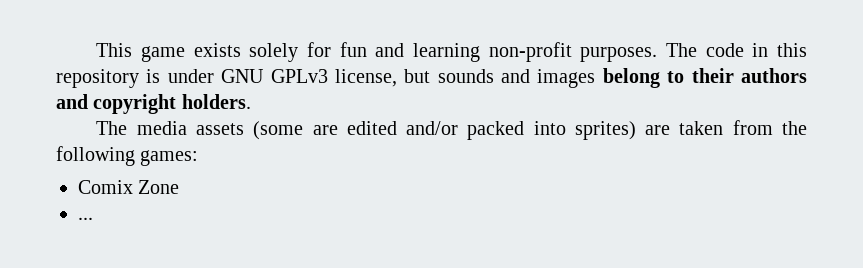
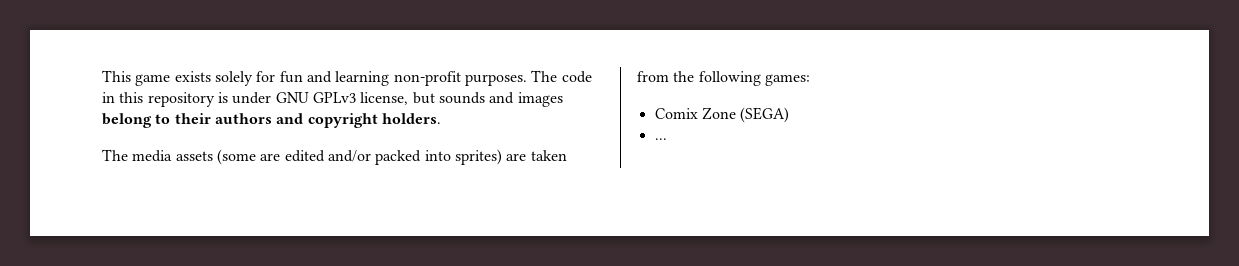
- Comix Zone
+ Comix Zone (SEGA)

